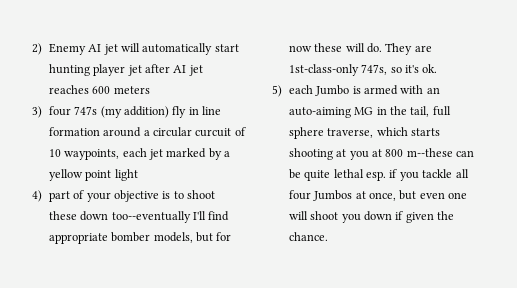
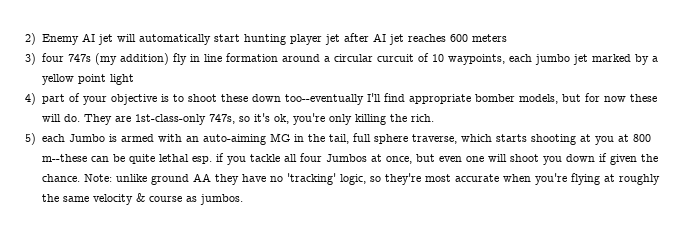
- 3) four 747s (my addition) fly in line formation around a circular curcuit of 10 waypoints, each jet marked by a yellow point light
+ 3) four 747s (my addition) fly in line formation around a circular curcuit of 10 waypoints, each jumbo jet marked by a yellow point light
- They are 1st-class-only 747s, so it's ok.
+ They are 1st-class-only 747s, so it's ok, you're only killing the rich.
+ Note: unlike ground AA they have no 'tracking' logic, so they're most accurate when you're flying at roughly the same velocity & course as jumbos.

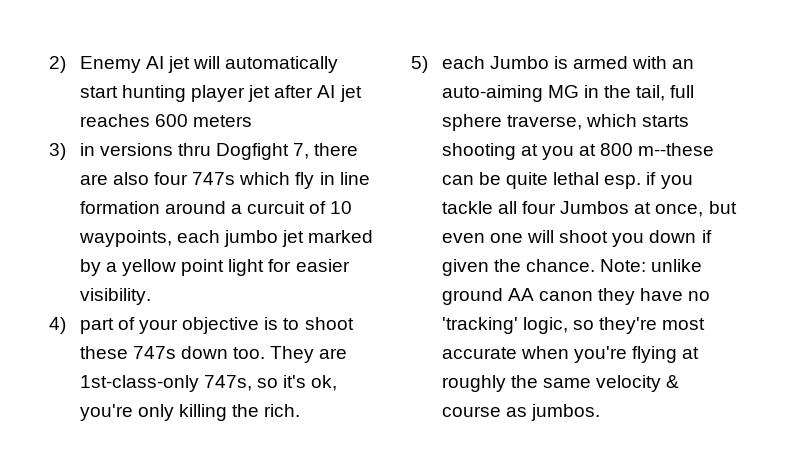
- 3) four 747s (my addition) fly in line formation around a circular curcuit of 10 waypoints, each jumbo jet marked by a yellow point light
+ 3) in versions thru Dogfight 7, there are also four 747s which fly in line formation around a curcuit of 10 waypoints, each jumbo jet marked by a yellow point light for easier visibility.
- 4) part of your objective is to shoot these down too--eventually I'll find appropriate bomber models, but for now these will do.
+ 4) part of your objective is to shoot these 747s down too.
- Note: unlike ground AA they have no 'tracking' logic, so they're most accurate when you're flying at roughly the same velocity & course as jumbos.
+ Note: unlike ground AA canon they have no 'tracking' logic, so they're most accurate when you're flying at roughly the same velocity & course as jumbos.

